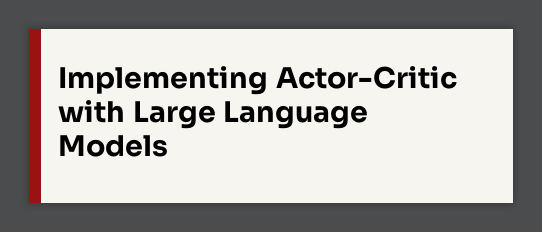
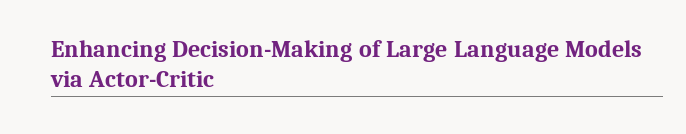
- Implementing Actor-Critic with Large Language Models
+ Enhancing Decision-Making of Large Language Models via Actor-Critic

